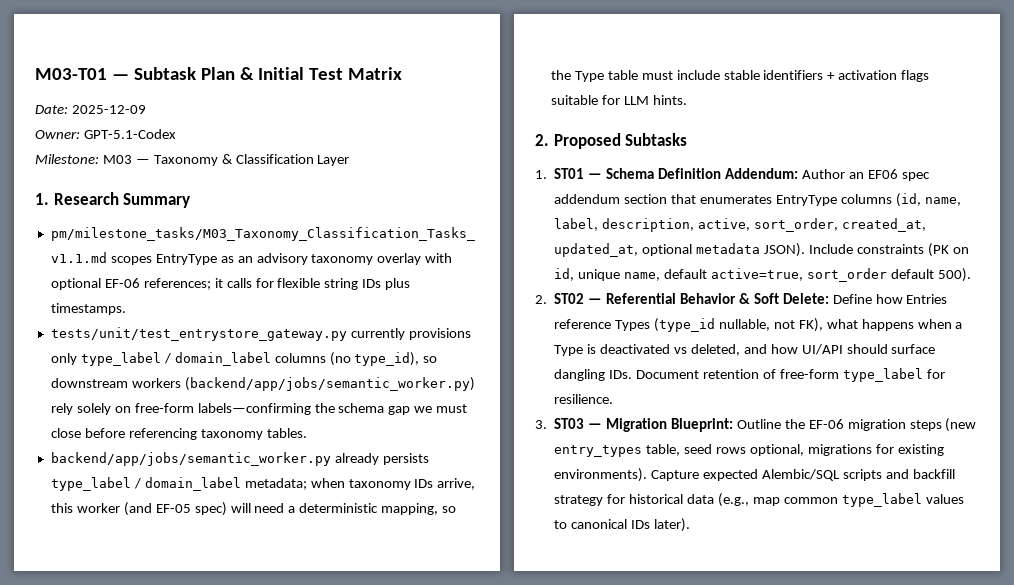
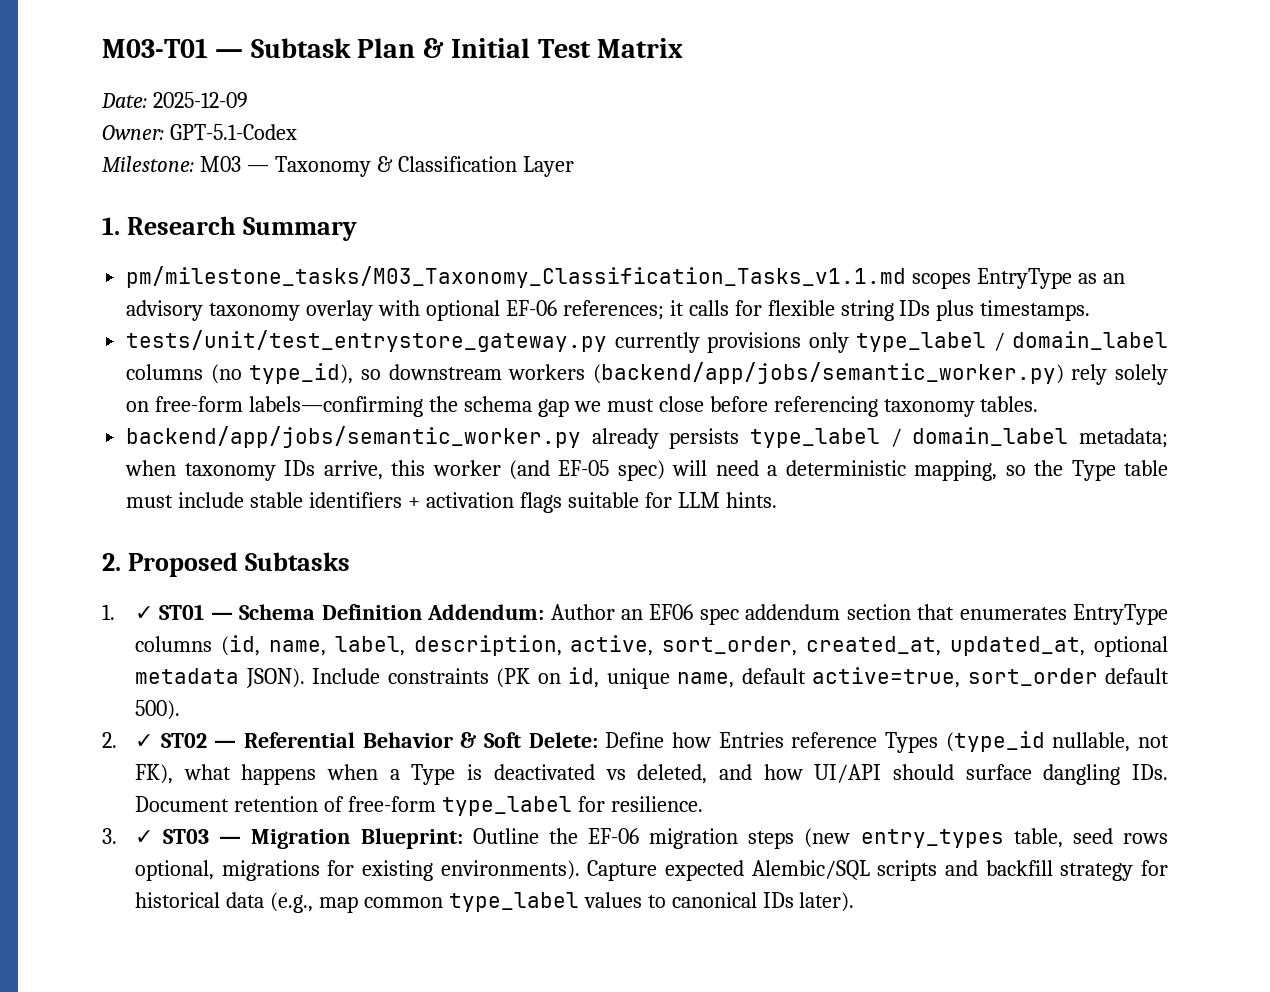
- 1. ST01 — Schema Definition Addendum: Author an EF06 spec addendum section that enumerates EntryType columns (id, name, label, description, active, sort_order, created_at, updated_at, optional metadata JSON).
+ 1. ✓ ST01 — Schema Definition Addendum: Author an EF06 spec addendum section that enumerates EntryType columns (id, name, label, description, active, sort_order, created_at, updated_at, optional metadata JSON).
- 2. ST02 — Referential Behavior & Soft Delete: Define how Entries reference Types (type_id nullable, not FK), what happens when a Type is deactivated vs deleted, and how UI/API should surface dangling IDs. Document retention of free-form type_label for resilience.
+ 2. ✓ ST02 — Referential Behavior & Soft Delete: Define how Entries reference Types (type_id nullable, not FK), what happens when a Type is deactivated vs deleted, and how UI/API should surface dangling IDs. Document retention of free-form type_label for resilience.
- 3. ST03 — Migration Blueprint: Outline the EF-06 migration steps (new entry_types table, seed rows optional, migrations for existing environments).
+ 3. ✓ ST03 — Migration Blueprint: Outline the EF-06 migration steps (new entry_types table, seed rows optional, migrations for existing environments).

